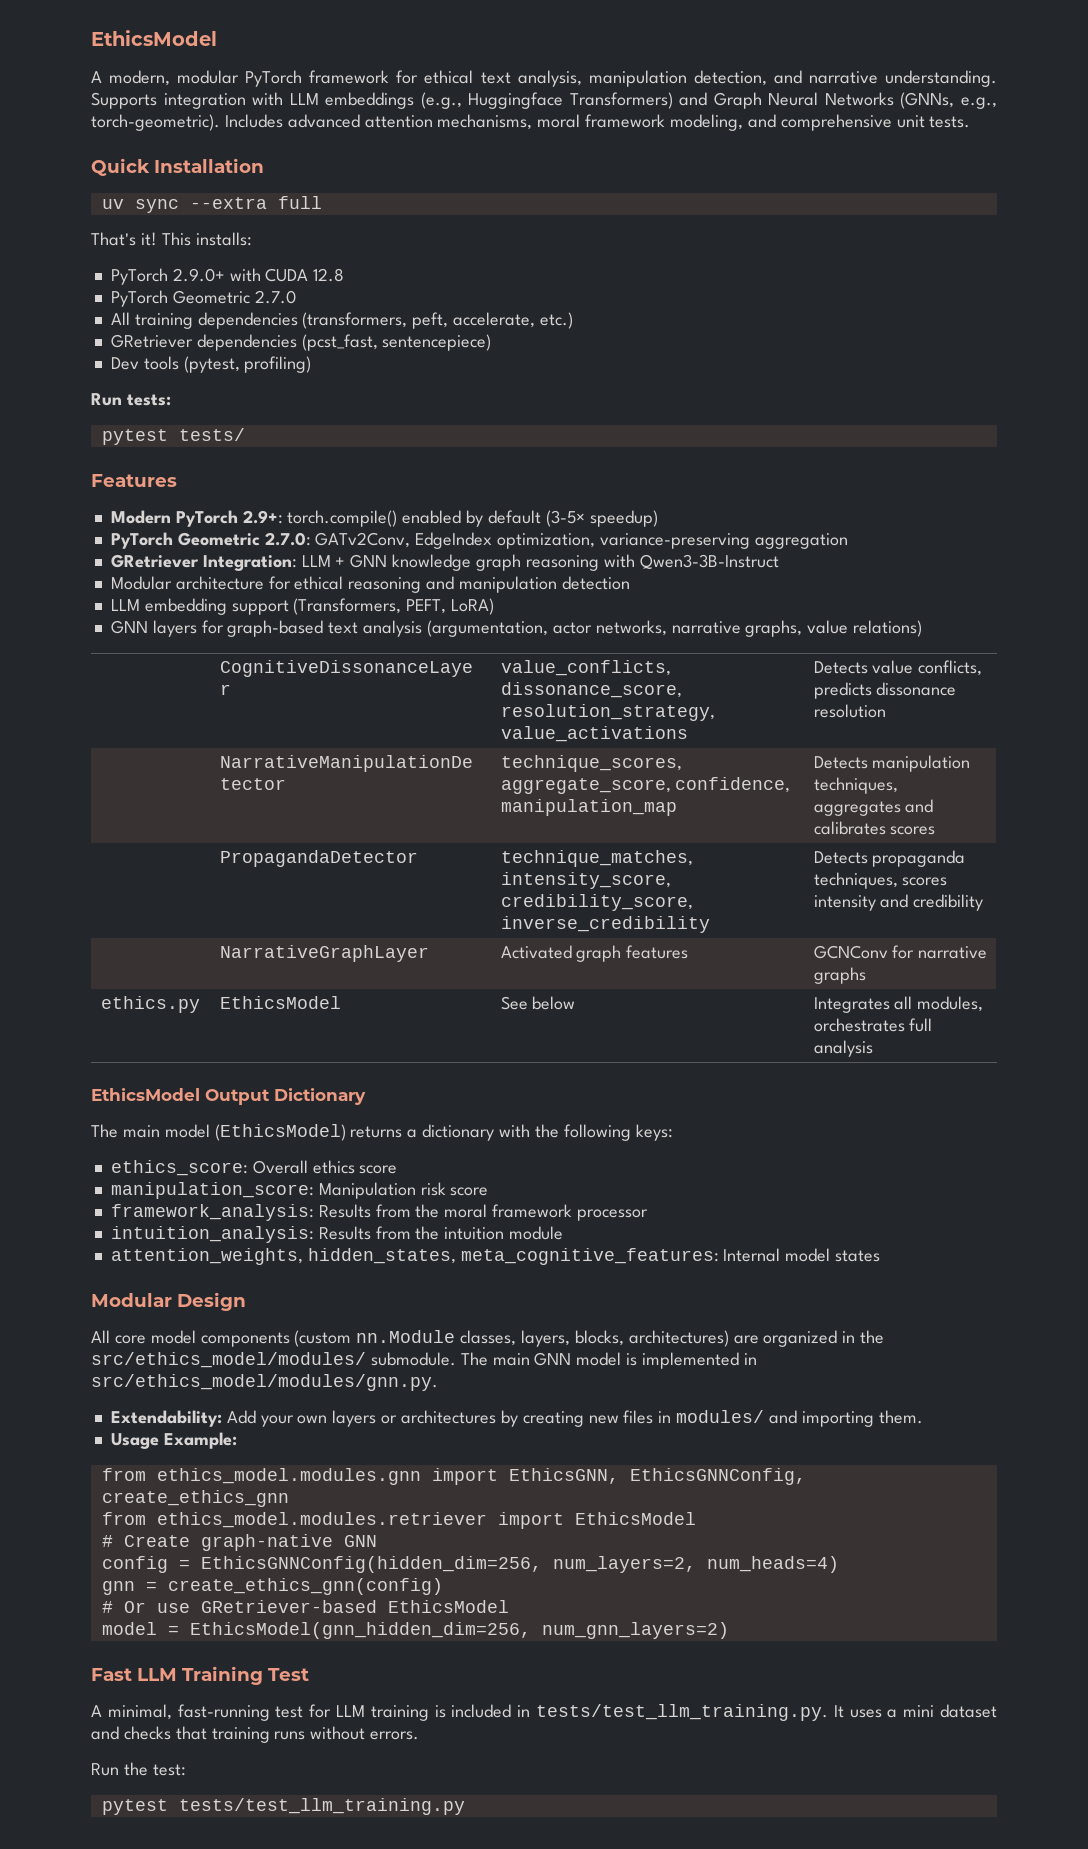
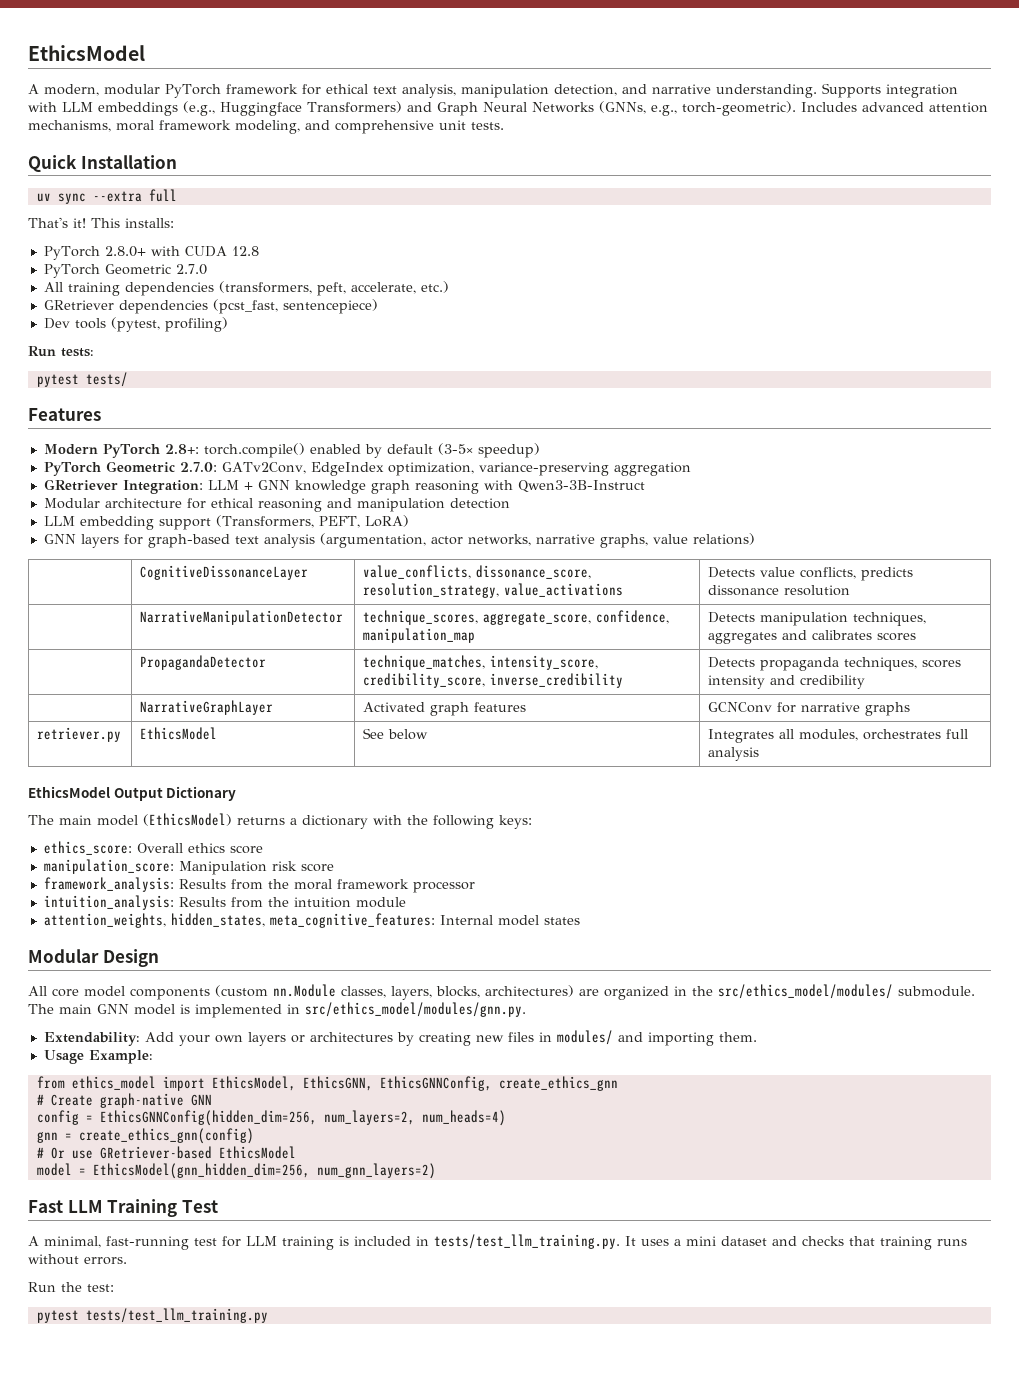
- PyTorch 2.9.0+ with CUDA 12.8
+ PyTorch 2.8.0+ with CUDA 12.8
- Modern PyTorch 2.9+: torch.compile() enabled by default (3-5× speedup)
+ Modern PyTorch 2.8+: torch.compile() enabled by default (3-5× speedup)
- ethics.py | EthicsModel | See below | Integrates all modules, orchestrates full analysis
+ retriever.py | EthicsModel | See below | Integrates all modules, orchestrates full analysis
- from ethics_model.modules.gnn import EthicsGNN, EthicsGNNConfig, create_ethics_gnn
+ from ethics_model import EthicsModel, EthicsGNN, EthicsGNNConfig, create_ethics_gnn
- from ethics_model.modules.retriever import EthicsModel

